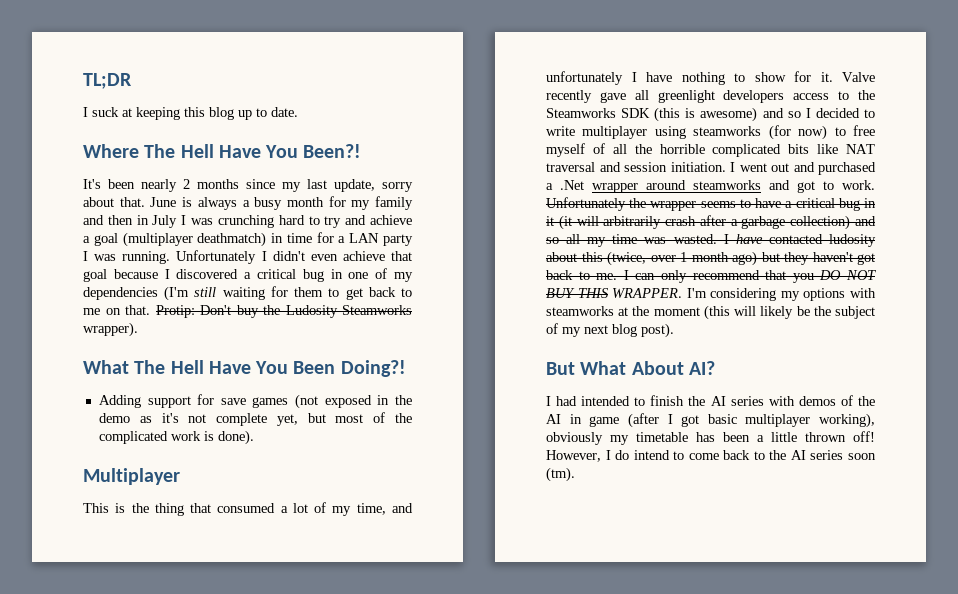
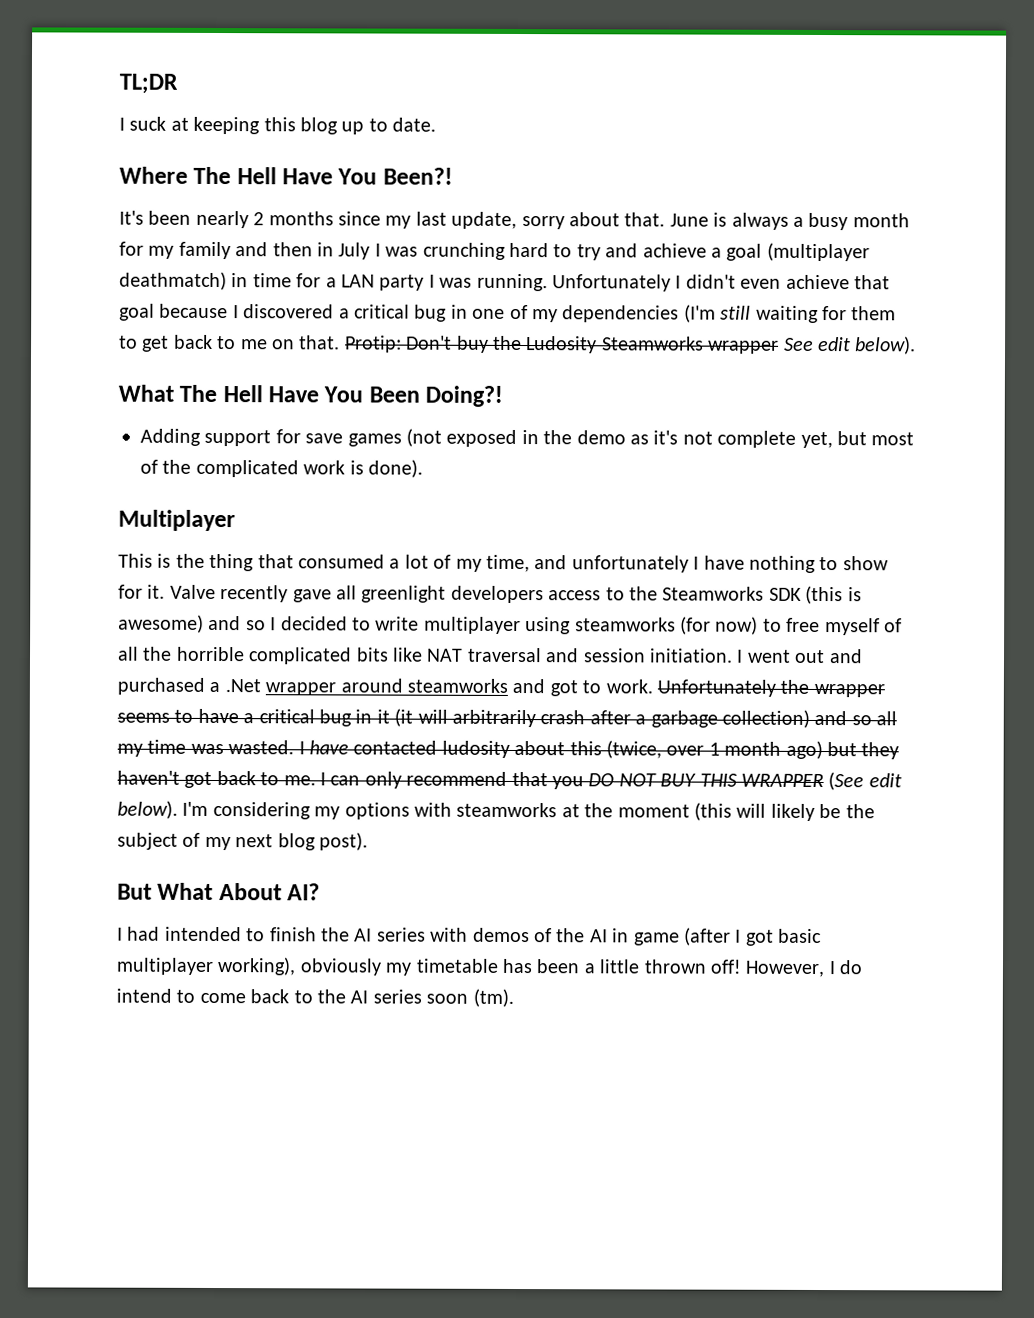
- Protip: Don't buy the Ludosity Steamworks wrapper).
+ Protip: Don't buy the Ludosity Steamworks wrapper See edit below).
- I can only recommend that you DO NOT BUY THIS WRAPPER.
+ I can only recommend that you DO NOT BUY THIS WRAPPER (See edit below).

